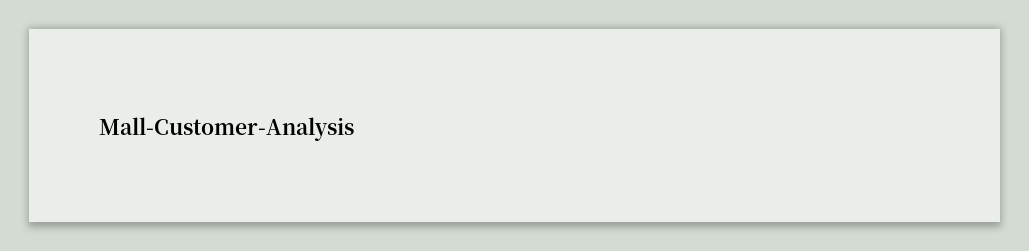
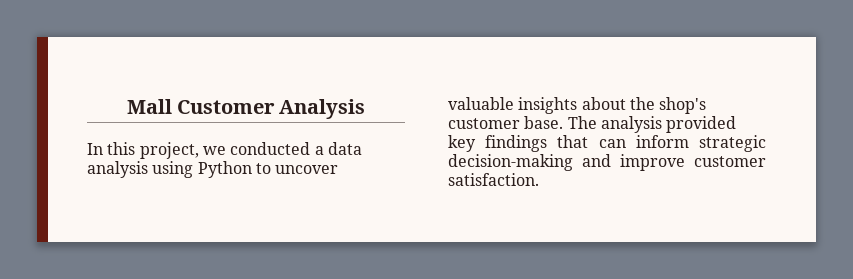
- Mall-Customer-Analysis
+ Mall Customer Analysis
+ In this project, we conducted a data analysis using Python to uncover valuable insights about the shop's customer base. The analysis provided key findings that can inform strategic decision-making and improve customer satisfaction.

